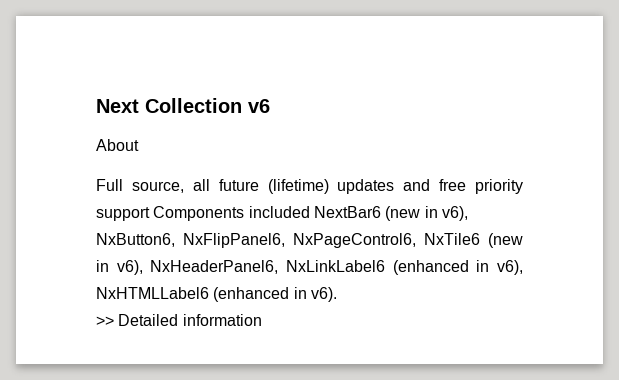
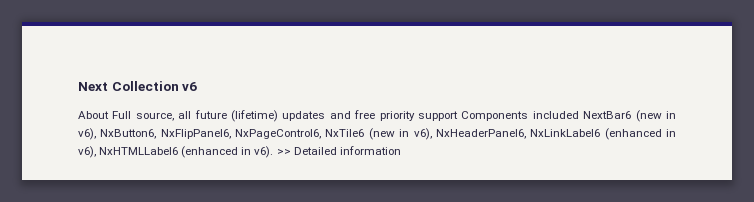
- About
- Full source, all future (lifetime) updates and free priority support Components included NextBar6 (new in v6), NxButton6, NxFlipPanel6, NxPageControl6, NxTile6 (new in v6), NxHeaderPanel6, NxLinkLabel6 (enhanced in v6), NxHTMLLabel6 (enhanced in v6).
- >> Detailed information
+ About Full source, all future (lifetime) updates and free priority support Components included NextBar6 (new in v6), NxButton6, NxFlipPanel6, NxPageControl6, NxTile6 (new in v6), NxHeaderPanel6, NxLinkLabel6 (enhanced in v6), NxHTMLLabel6 (enhanced in v6). >> Detailed information

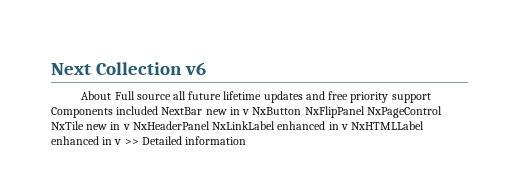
- About Full source, all future (lifetime) updates and free priority support Components included NextBar6 (new in v6), NxButton6, NxFlipPanel6, NxPageControl6, NxTile6 (new in v6), NxHeaderPanel6, NxLinkLabel6 (enhanced in v6), NxHTMLLabel6 (enhanced in v6). >> Detailed information
+ About Full source all future lifetime updates and free priority support Components included NextBar new in v NxButton NxFlipPanel NxPageControl NxTile new in v NxHeaderPanel NxLinkLabel enhanced in v NxHTMLLabel enhanced in v >> Detailed information

